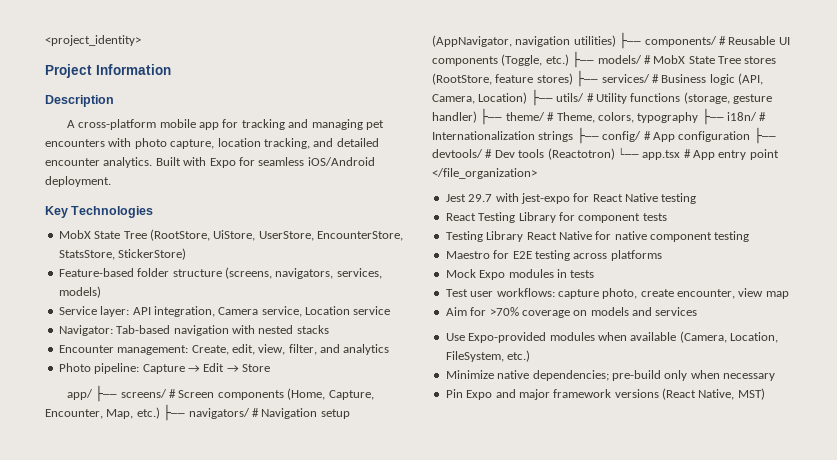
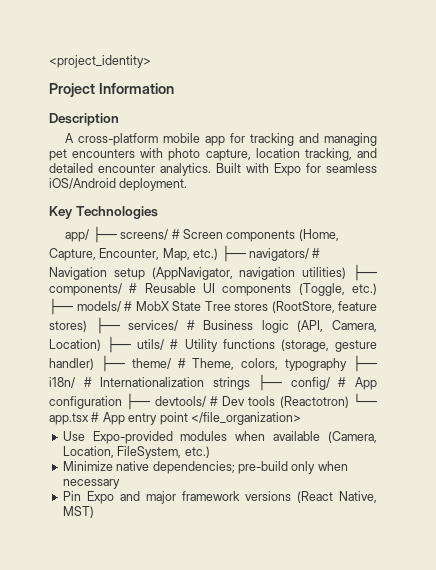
- MobX State Tree (RootStore, UiStore, UserStore, EncounterStore, StatsStore, StickerStore)
- Feature-based folder structure (screens, navigators, services, models)
- Service layer: API integration, Camera service, Location service
- Navigator: Tab-based navigation with nested stacks
- Encounter management: Create, edit, view, filter, and analytics
- Photo pipeline: Capture → Edit → Store
- Jest 29.7 with jest-expo for React Native testing
- React Testing Library for component tests
- Testing Library React Native for native component testing
- Maestro for E2E testing across platforms
- Mock Expo modules in tests
- Test user workflows: capture photo, create encounter, view map
- Aim for >70% coverage on models and services

